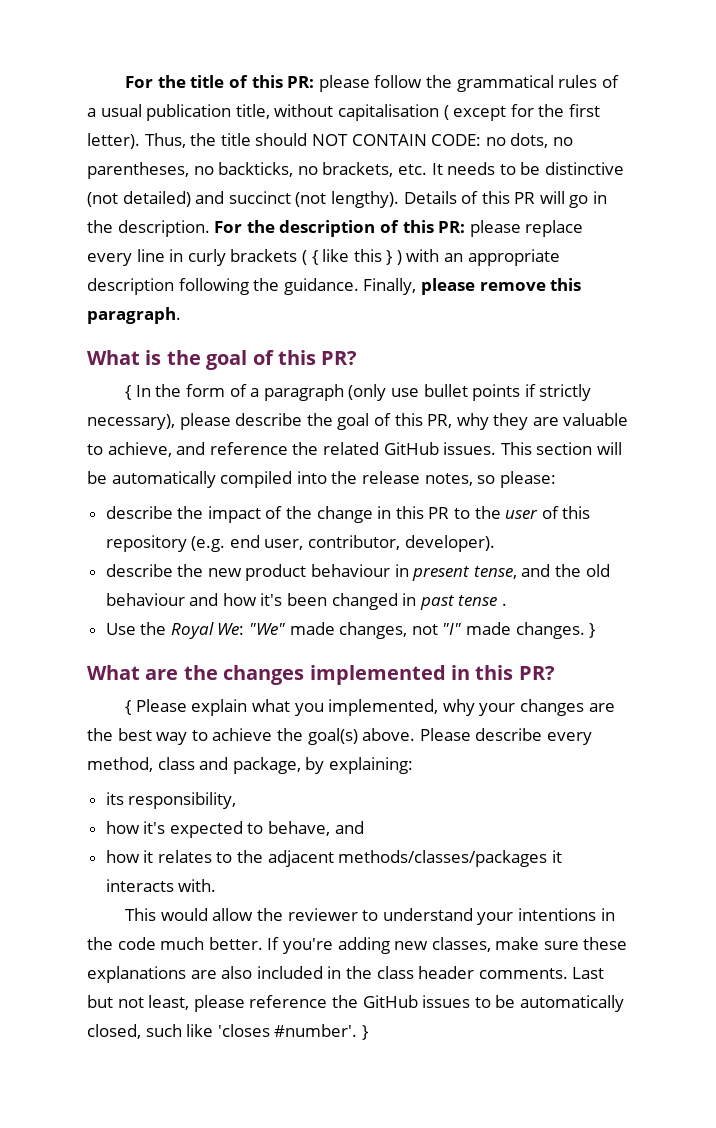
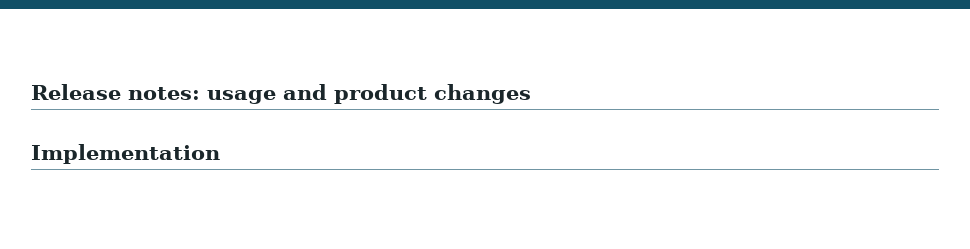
- For the title of this PR: please follow the grammatical rules of a usual publication title, without capitalisation ( except for the first letter). Thus, the title should NOT CONTAIN CODE: no dots, no parentheses, no backticks, no brackets, etc. It needs to be distinctive (not detailed) and succinct (not lengthy). Details of this PR will go in the description. For the description of this PR: please replace every line in curly brackets ( { like this } ) with an appropriate description following the guidance. Finally, please remove this paragraph.
- What is the goal of this PR?
- { In the form of a paragraph (only use bullet points if strictly necessary), please describe the goal of this PR, why they are valuable to achieve, and reference the related GitHub issues. This section will be automatically compiled into the release notes, so please:
- describe the impact of the change in this PR to the user of this repository (e.g. end user, contributor, developer).
- describe the new product behaviour in present tense, and the old behaviour and how it's been changed in past tense .
- Use the Royal We: "We" made changes, not "I" made changes. }
- What are the changes implemented in this PR?
- { Please explain what you implemented, why your changes are the best way to achieve the goal(s) above. Please describe every method, class and package, by explaining:
- its responsibility,
- how it's expected to behave, and
- how it relates to the adjacent methods/classes/packages it interacts with.
- This would allow the reviewer to understand your intentions in the code much better. If you're adding new classes, make sure these explanations are also included in the class header comments. Last but not least, please reference the GitHub issues to be automatically closed, such like 'closes #number'. }
+ Release notes: usage and product changes
+ Implementation

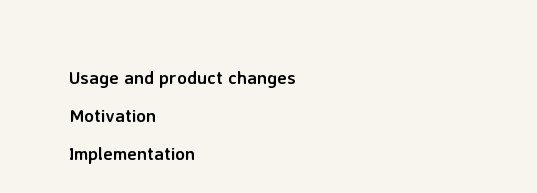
- Release notes: usage and product changes
+ Usage and product changes
+ Motivation

